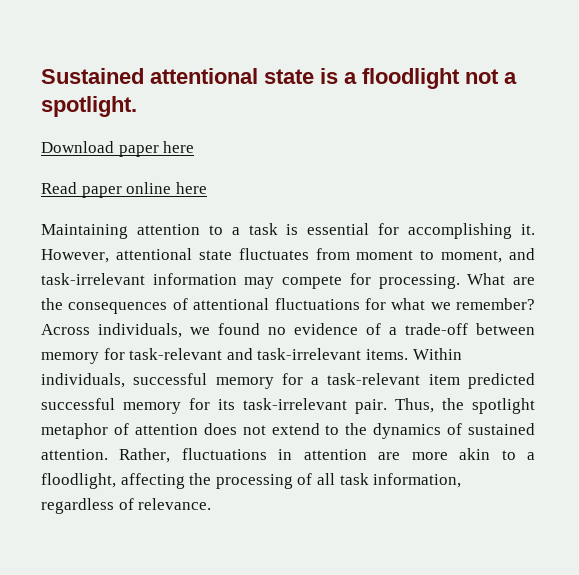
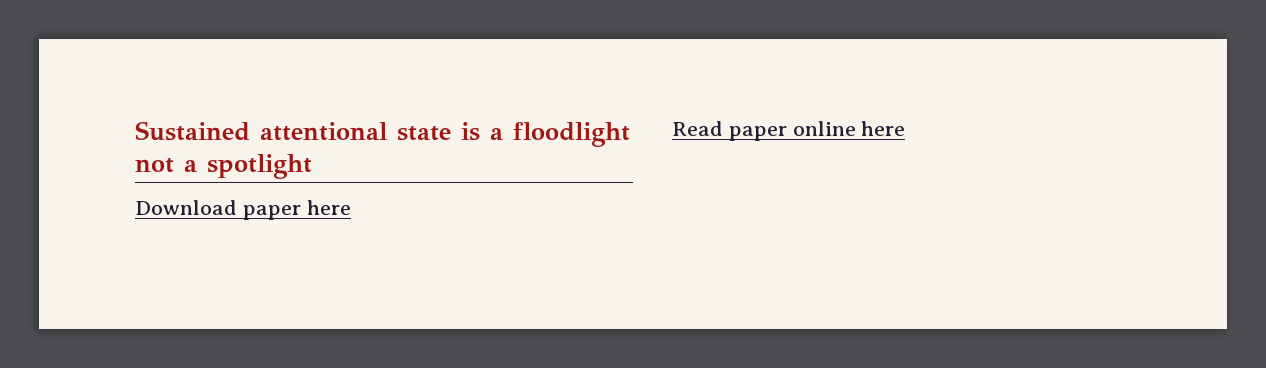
- Sustained attentional state is a floodlight not a spotlight.
+ Sustained attentional state is a floodlight not a spotlight
- Maintaining attention to a task is essential for accomplishing it. However, attentional state fluctuates from moment to moment, and task-irrelevant information may compete for processing. What are the consequences of attentional fluctuations for what we remember? Across individuals, we found no evidence of a trade-off between memory for task-relevant and task-irrelevant items. Within individuals, successful memory for a task-relevant item predicted successful memory for its task-irrelevant pair. Thus, the spotlight metaphor of attention does not extend to the dynamics of sustained attention. Rather, fluctuations in attention are more akin to a floodlight, affecting the processing of all task information, regardless of relevance.

